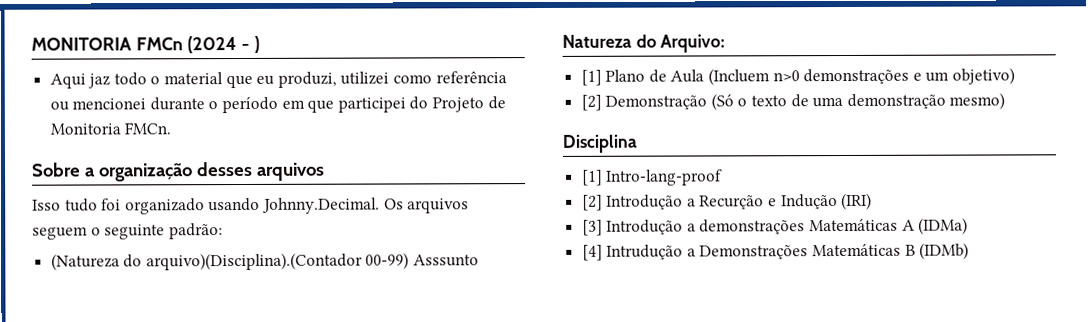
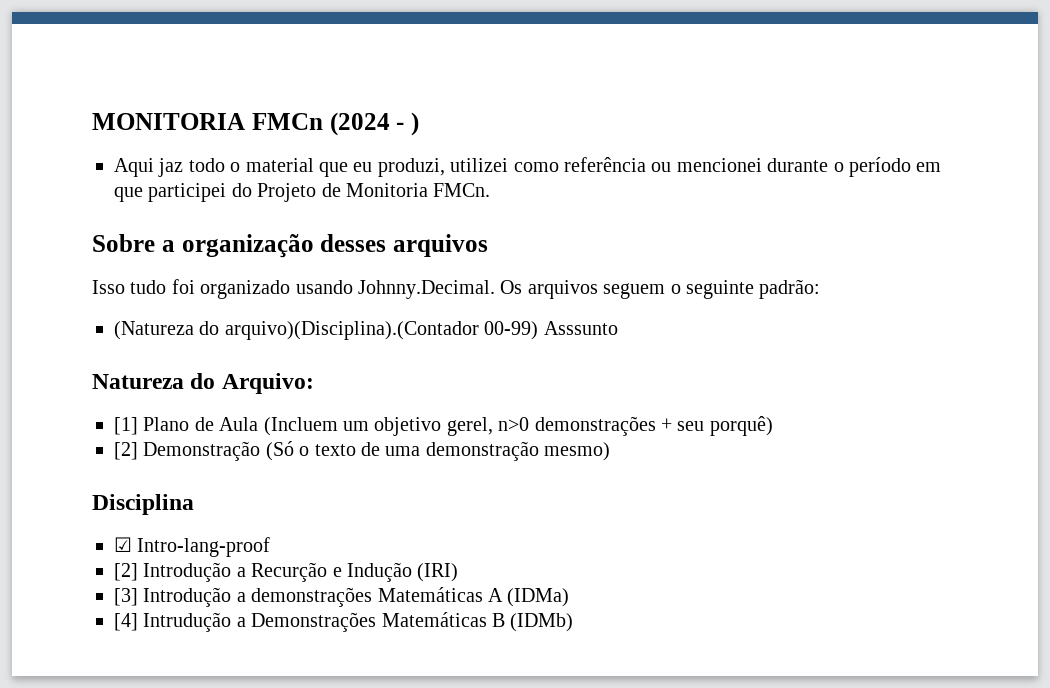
- [1] Plano de Aula (Incluem n>0 demonstrações e um objetivo)
+ [1] Plano de Aula (Incluem um objetivo gerel, n>0 demonstrações + seu porquê)
- [1] Intro-lang-proof
+ ☑ Intro-lang-proof

